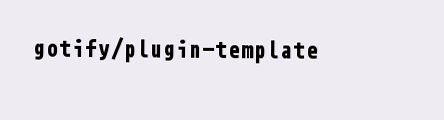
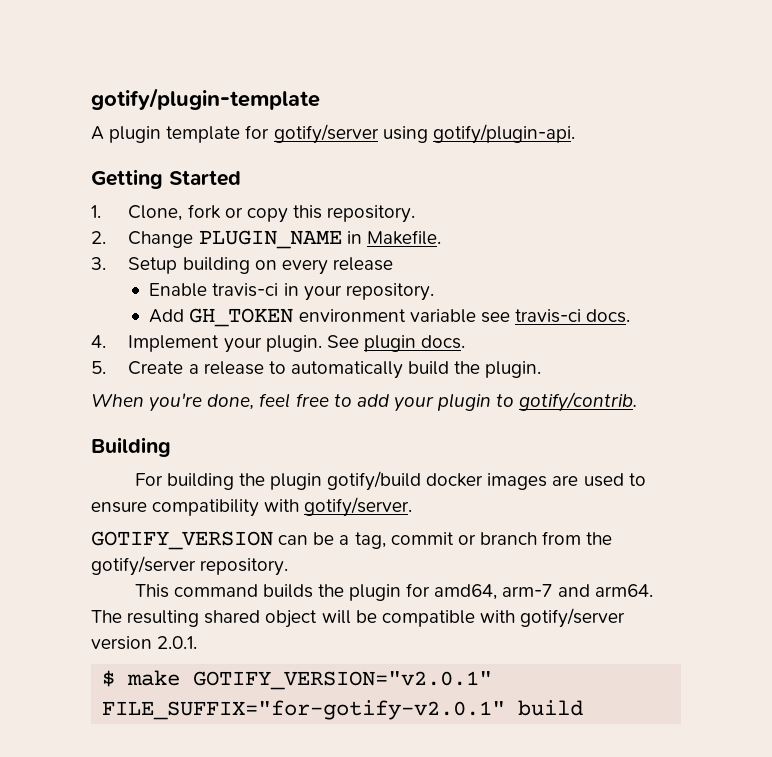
+ A plugin template for gotify/server using gotify/plugin-api.
+ Getting Started
+ 1. Clone, fork or copy this repository.
+ 2. Change PLUGIN_NAME in Makefile.
+ 3. Setup building on every release
+ Enable travis-ci in your repository.
+ Add GH_TOKEN environment variable see travis-ci docs.
+ 4. Implement your plugin. See plugin docs.
+ 5. Create a release to automatically build the plugin.
+ When you're done, feel free to add your plugin to gotify/contrib.
+ Building
+ For building the plugin gotify/build docker images are used to ensure compatibility with gotify/server.
+ GOTIFY_VERSION can be a tag, commit or branch from the gotify/server repository.
+ This command builds the plugin for amd64, arm-7 and arm64. The resulting shared object will be compatible with gotify/server version 2.0.1.
+ $ make GOTIFY_VERSION="v2.0.1" FILE_SUFFIX="for-gotify-v2.0.1" build

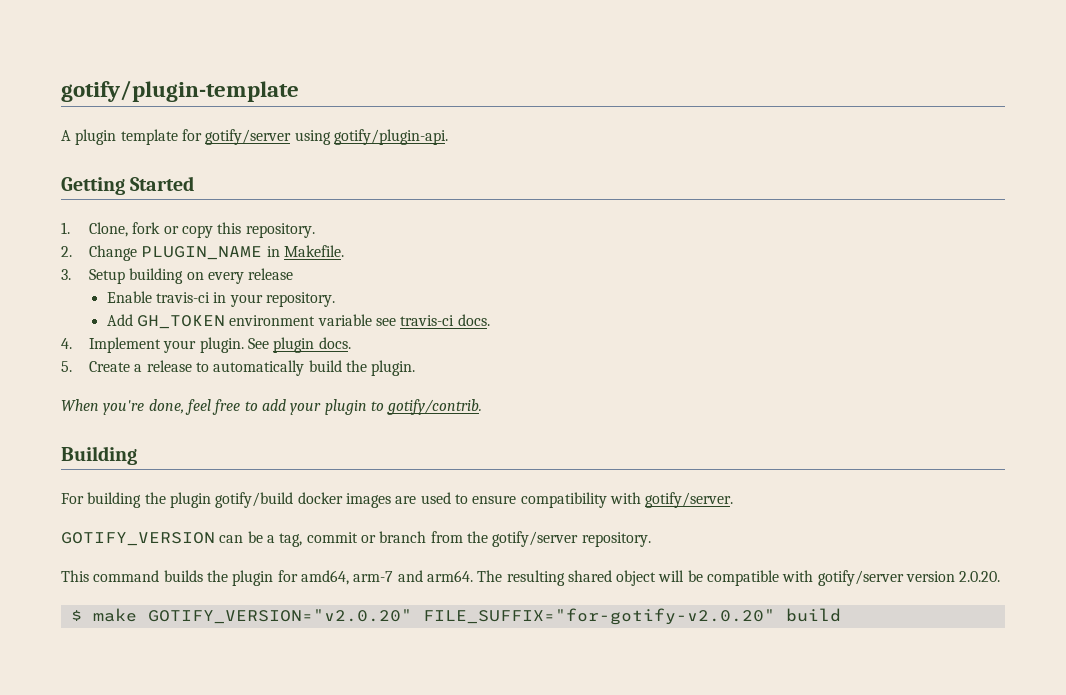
- The resulting shared object will be compatible with gotify/server version 2.0.1.
+ The resulting shared object will be compatible with gotify/server version 2.0.20.
- $ make GOTIFY_VERSION="v2.0.1" FILE_SUFFIX="for-gotify-v2.0.1" build
+ $ make GOTIFY_VERSION="v2.0.20" FILE_SUFFIX="for-gotify-v2.0.20" build

